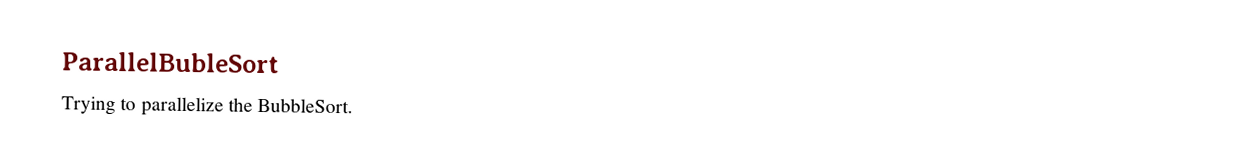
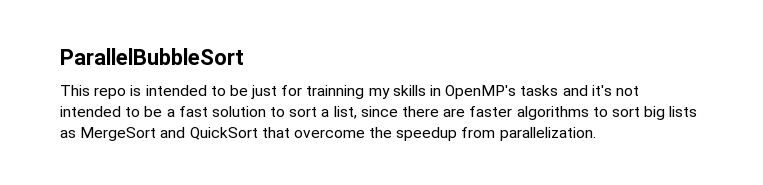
- ParallelBubleSort
- Trying to parallelize the BubbleSort.
+ ParallelBubbleSort
+ This repo is intended to be just for trainning my skills in OpenMP's tasks and it's not intended to be a fast solution to sort a list, since there are faster algorithms to sort big lists as MergeSort and QuickSort that overcome the speedup from parallelization.

